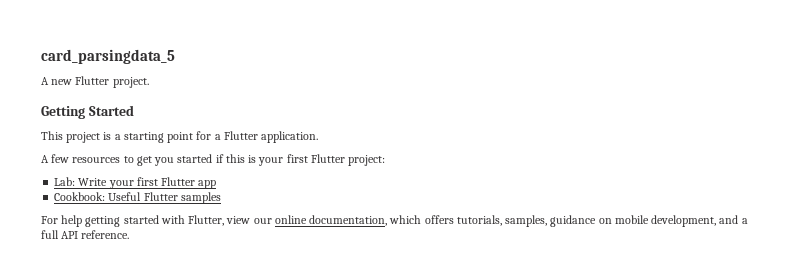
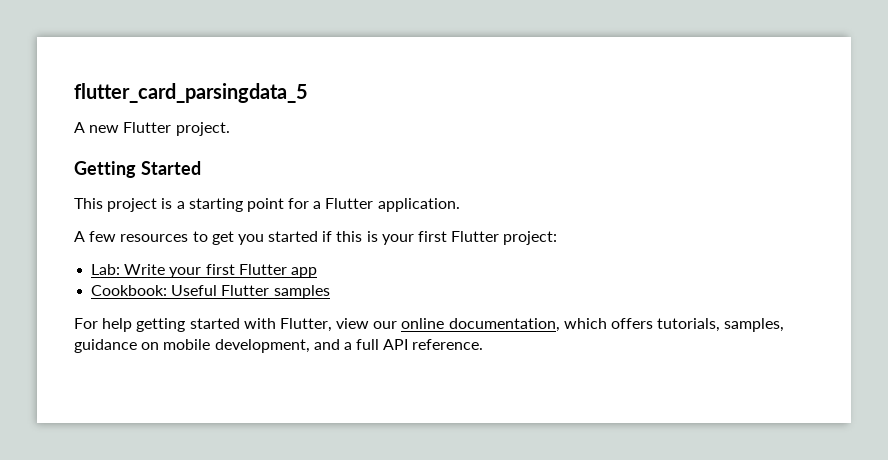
- card_parsingdata_5
+ flutter_card_parsingdata_5

